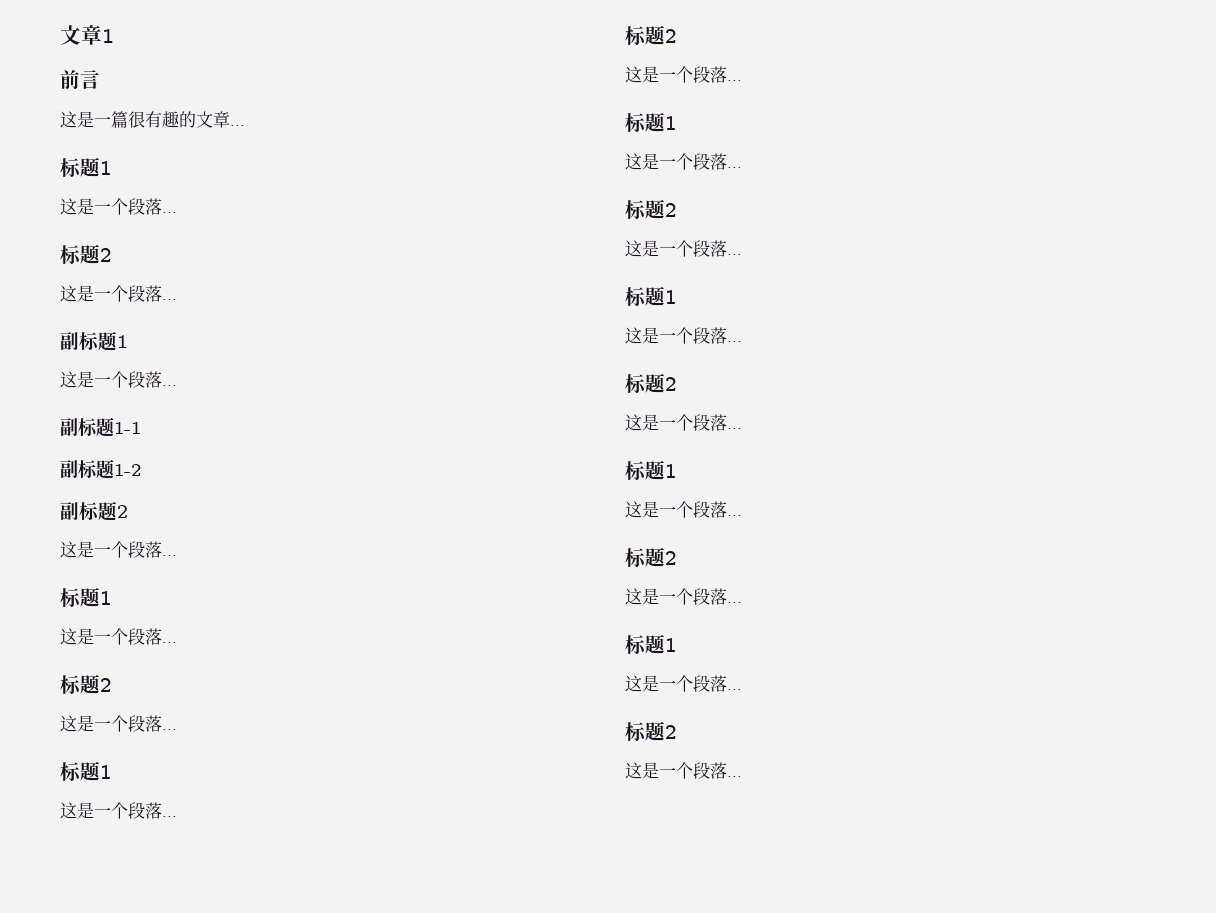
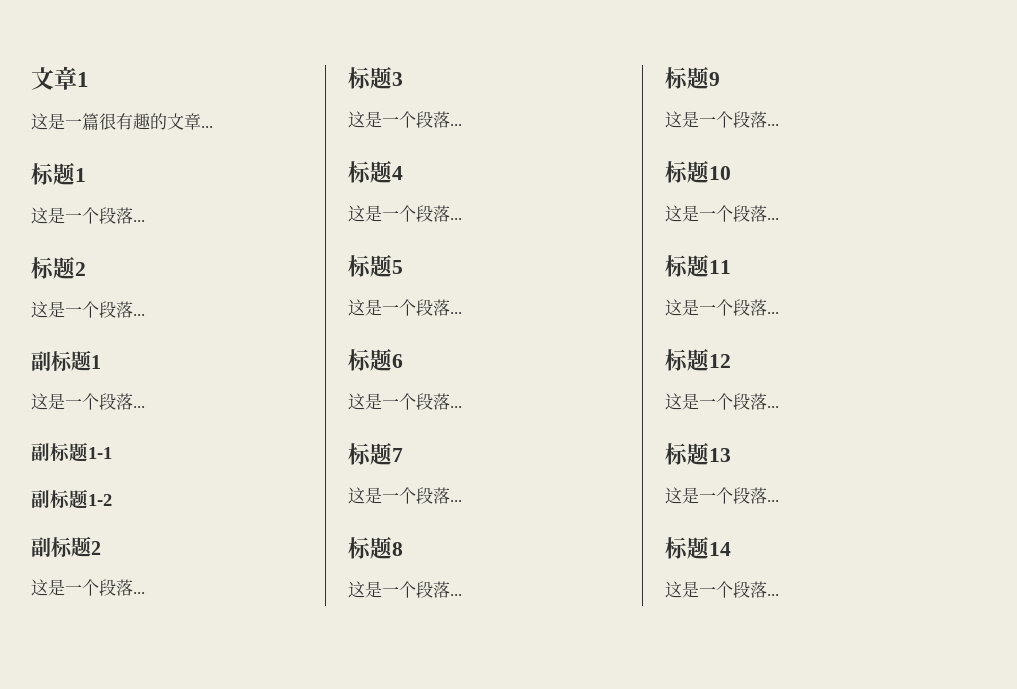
- 前言
  副标题2
  这是一个段落...
- 标题1
+ 标题3
  这是一个段落...
- 标题2
+ 标题4
  这是一个段落...
- 标题1
+ 标题5
  这是一个段落...
- 标题2
+ 标题6
  这是一个段落...
- 标题1
+ 标题7
  这是一个段落...
- 标题2
+ 标题8
  这是一个段落...
- 标题1
+ 标题9
  这是一个段落...
- 标题2
+ 标题10
  这是一个段落...
- 标题1
+ 标题11
  这是一个段落...
- 标题2
+ 标题12
  这是一个段落...
- 标题1
+ 标题13
  这是一个段落...
- 标题2
+ 标题14

